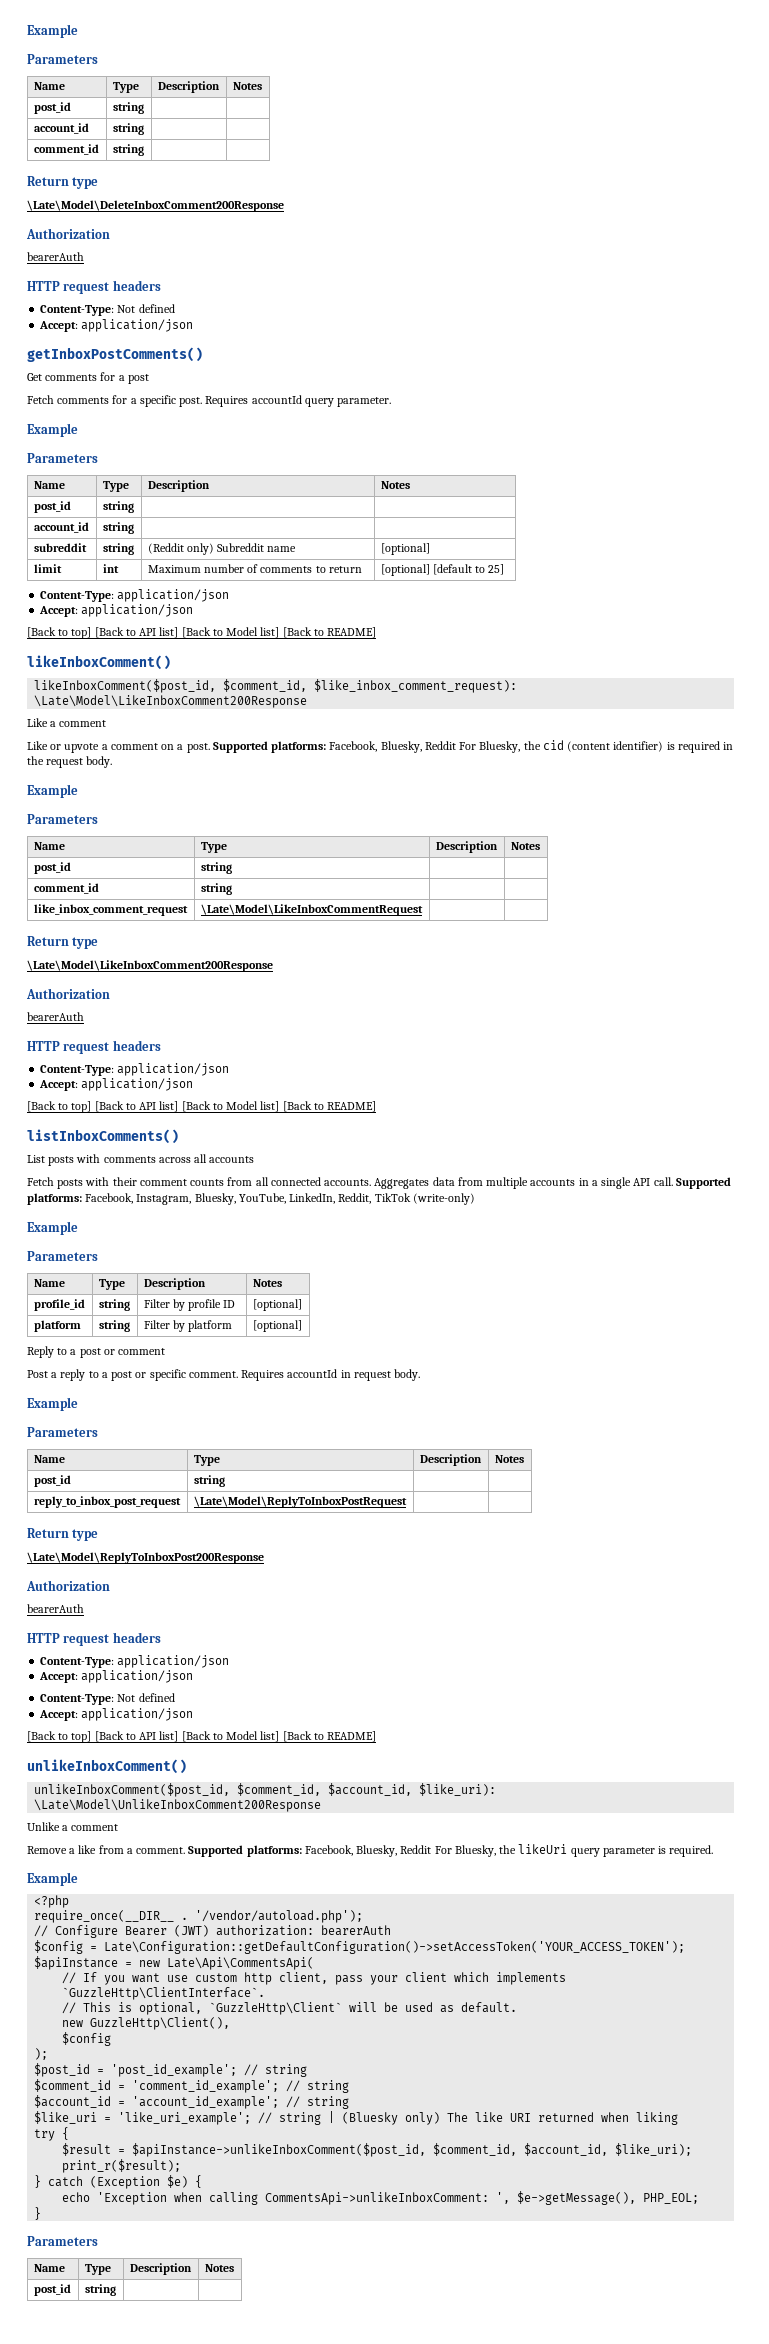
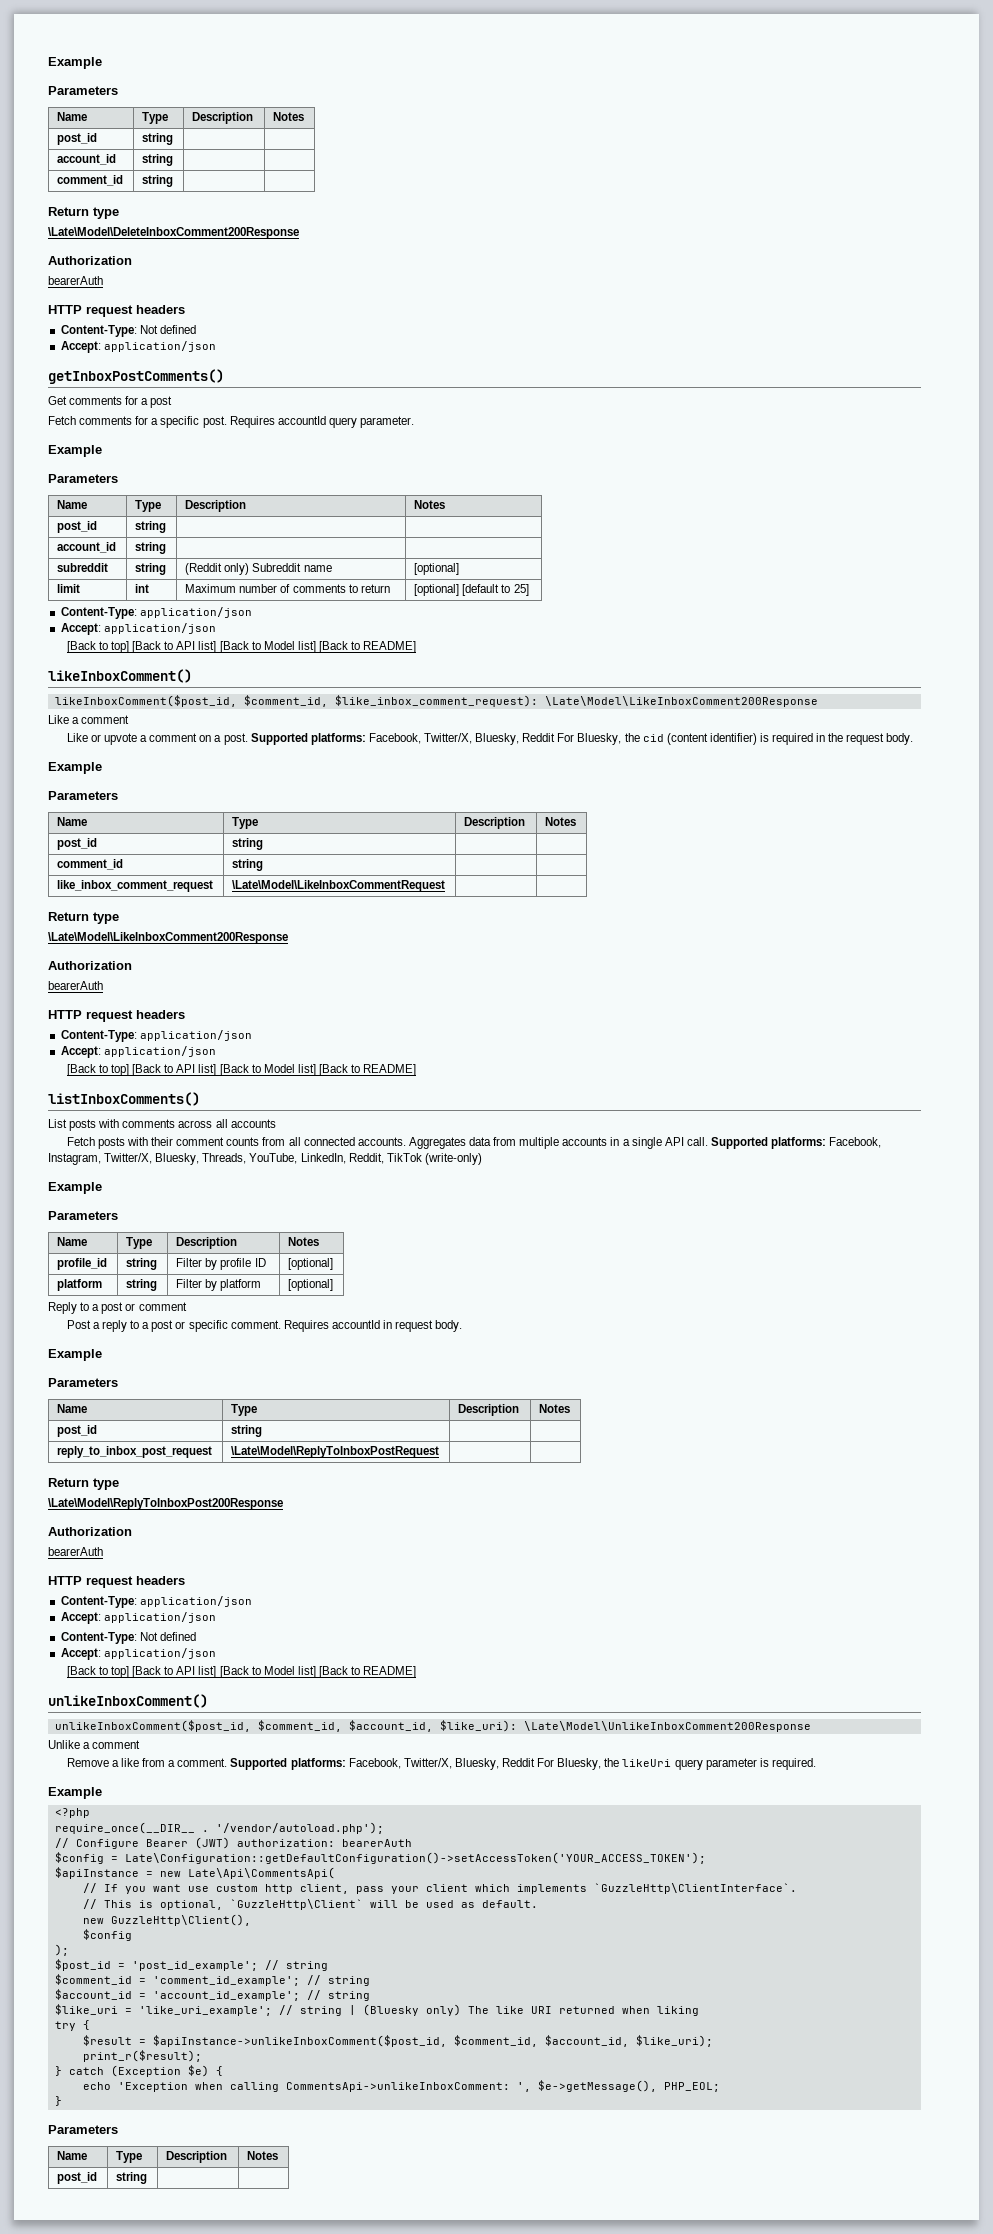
- Supported platforms: Facebook, Bluesky, Reddit For Bluesky, the cid (content identifier) is required in the request body.
+ Supported platforms: Facebook, Twitter/X, Bluesky, Reddit For Bluesky, the cid (content identifier) is required in the request body.
- Supported platforms: Facebook, Instagram, Bluesky, YouTube, LinkedIn, Reddit, TikTok (write-only)
+ Supported platforms: Facebook, Instagram, Twitter/X, Bluesky, Threads, YouTube, LinkedIn, Reddit, TikTok (write-only)
- Supported platforms: Facebook, Bluesky, Reddit For Bluesky, the likeUri query parameter is required.
+ Supported platforms: Facebook, Twitter/X, Bluesky, Reddit For Bluesky, the likeUri query parameter is required.

